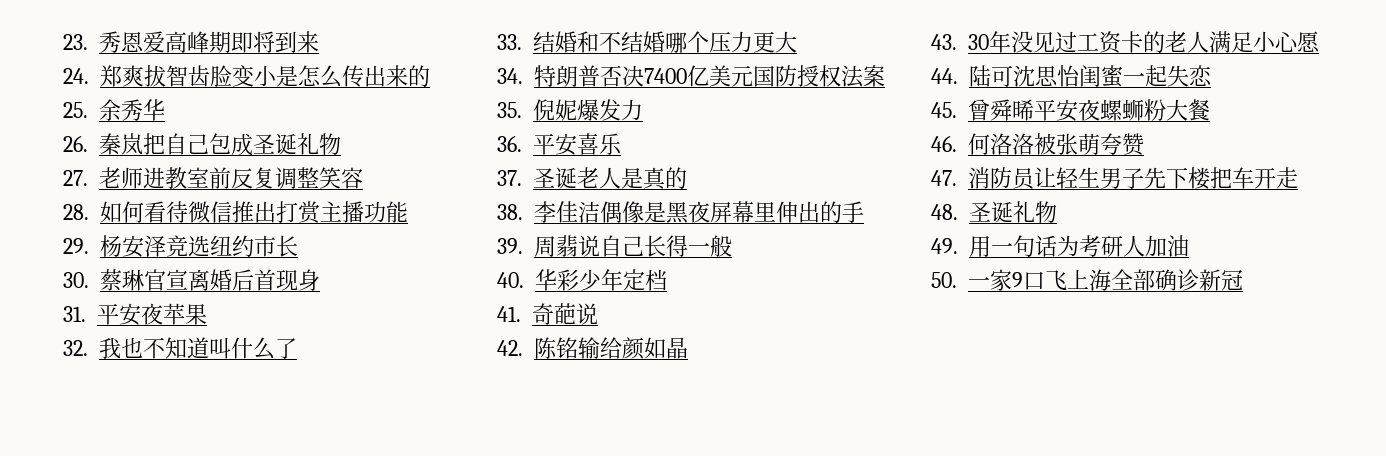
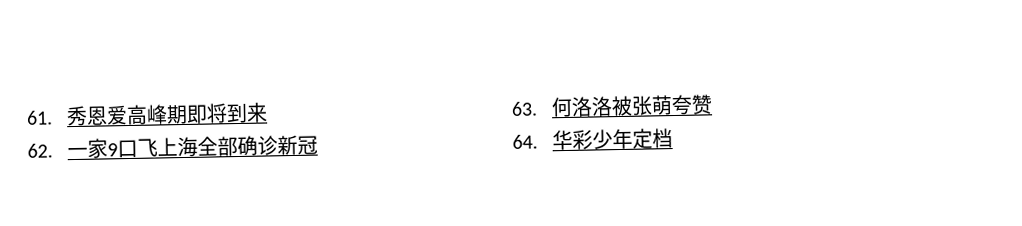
- 23.秀恩爱高峰期即将到来
+ 61.秀恩爱高峰期即将到来
- 24.郑爽拔智齿脸变小是怎么传出来的
- 25.余秀华
- 26.秦岚把自己包成圣诞礼物
- 27.老师进教室前反复调整笑容
- 28.如何看待微信推出打赏主播功能
- 29.杨安泽竞选纽约市长
- 30.蔡琳官宣离婚后首现身
- 31.平安夜苹果
- 32.我也不知道叫什么了
- 33.结婚和不结婚哪个压力更大
- 34.特朗普否决7400亿美元国防授权法案
- 35.倪妮爆发力
- 36.平安喜乐
- 37.圣诞老人是真的
- 38.李佳洁偶像是黑夜屏幕里伸出的手
- 39.周翡说自己长得一般
- 40.华彩少年定档
- 41.奇葩说
- 42.陈铭输给颜如晶
- 43. 30年没见过工资卡的老人满足小心愿
- 44.陆可沈思怡闺蜜一起失恋
- 45.曾舜晞平安夜螺蛳粉大餐
- 46.何洛洛被张萌夸赞
- 47.消防员让轻生男子先下楼把车开走
- 48.圣诞礼物
- 49.用一句话为考研人加油
- 50.一家9口飞上海全部确诊新冠
+ 62.一家9口飞上海全部确诊新冠
+ 63.何洛洛被张萌夸赞
+ 64.华彩少年定档

